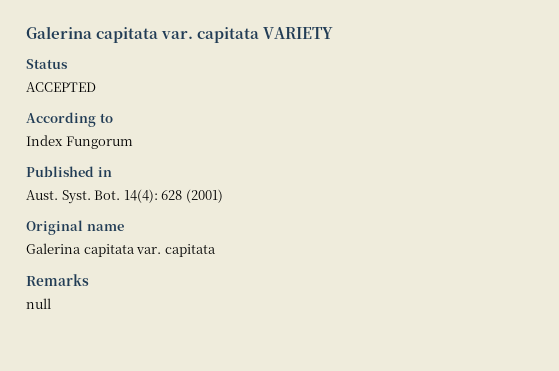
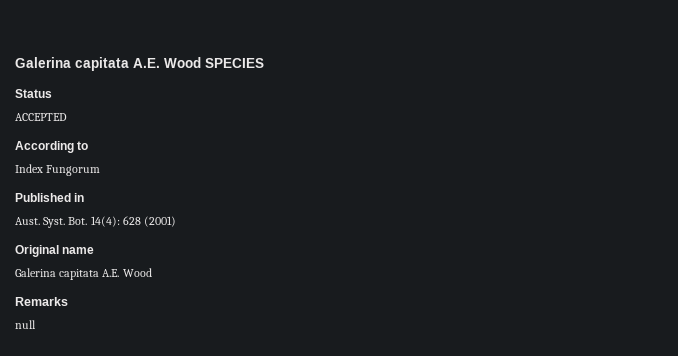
- Galerina capitata var. capitata VARIETY
+ Galerina capitata A.E. Wood SPECIES
  Original name
- Galerina capitata var. capitata
+ Galerina capitata A.E. Wood

